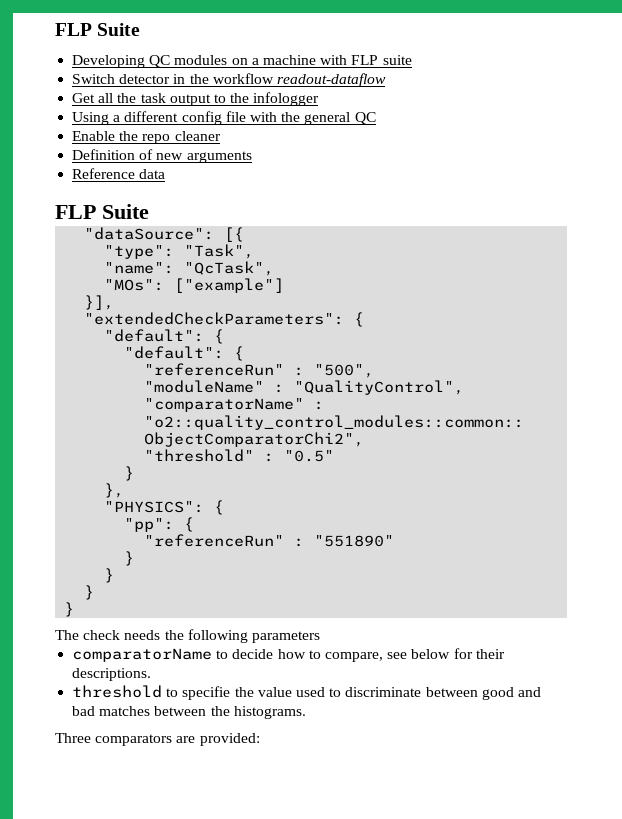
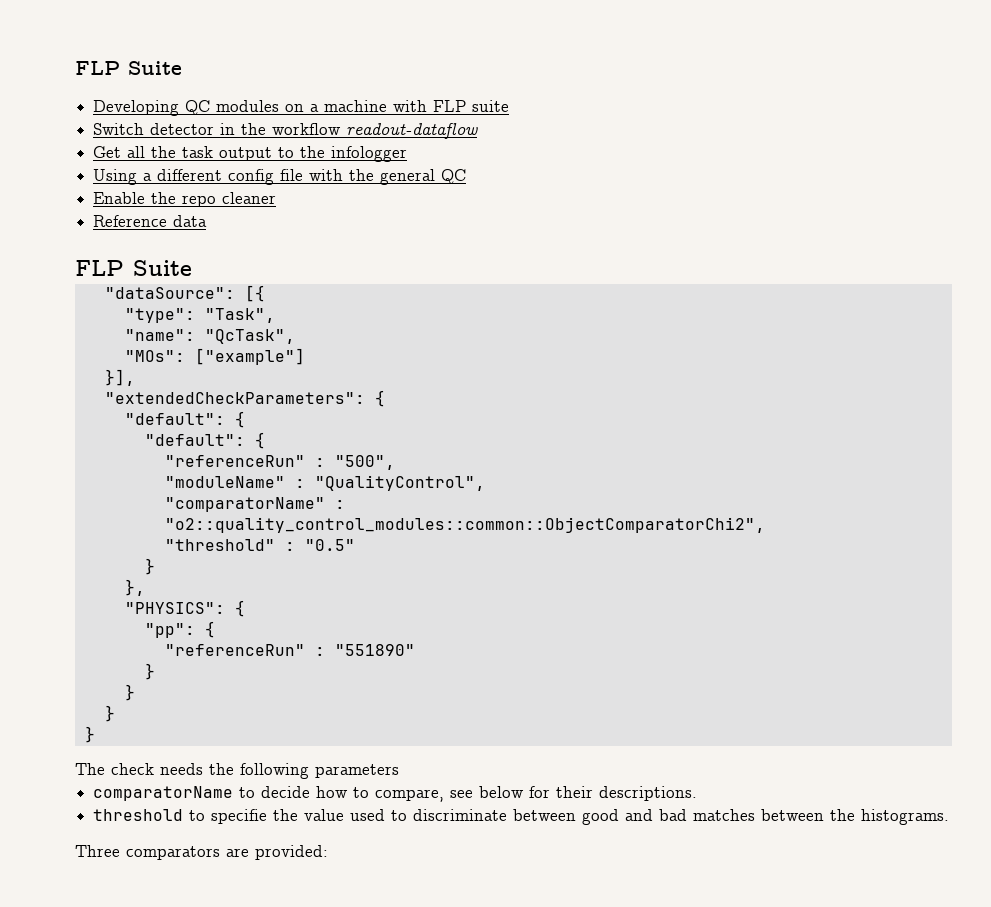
- Definition of new arguments

